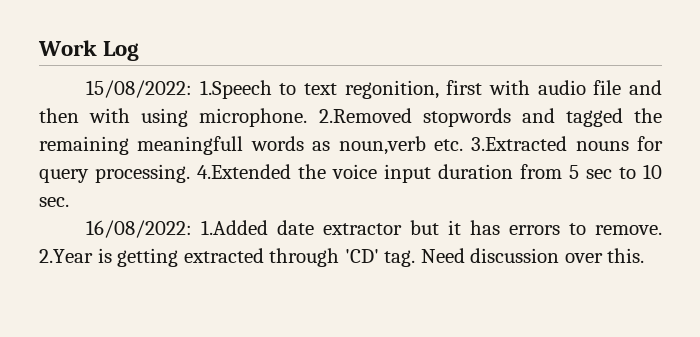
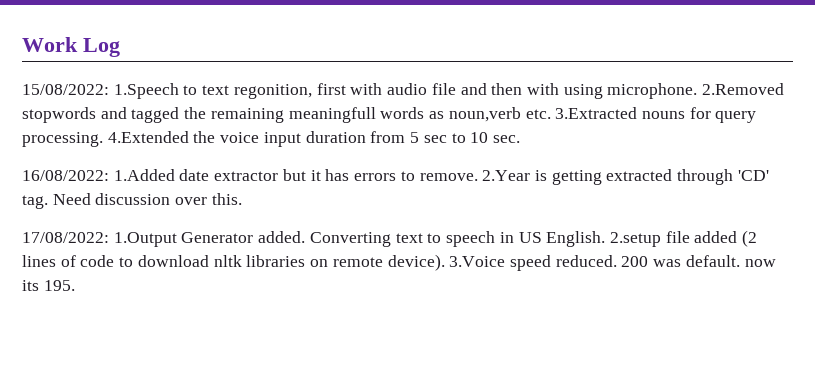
+ 17/08/2022: 1.Output Generator added. Converting text to speech in US English. 2.setup file added (2 lines of code to download nltk libraries on remote device). 3.Voice speed reduced. 200 was default. now its 195.

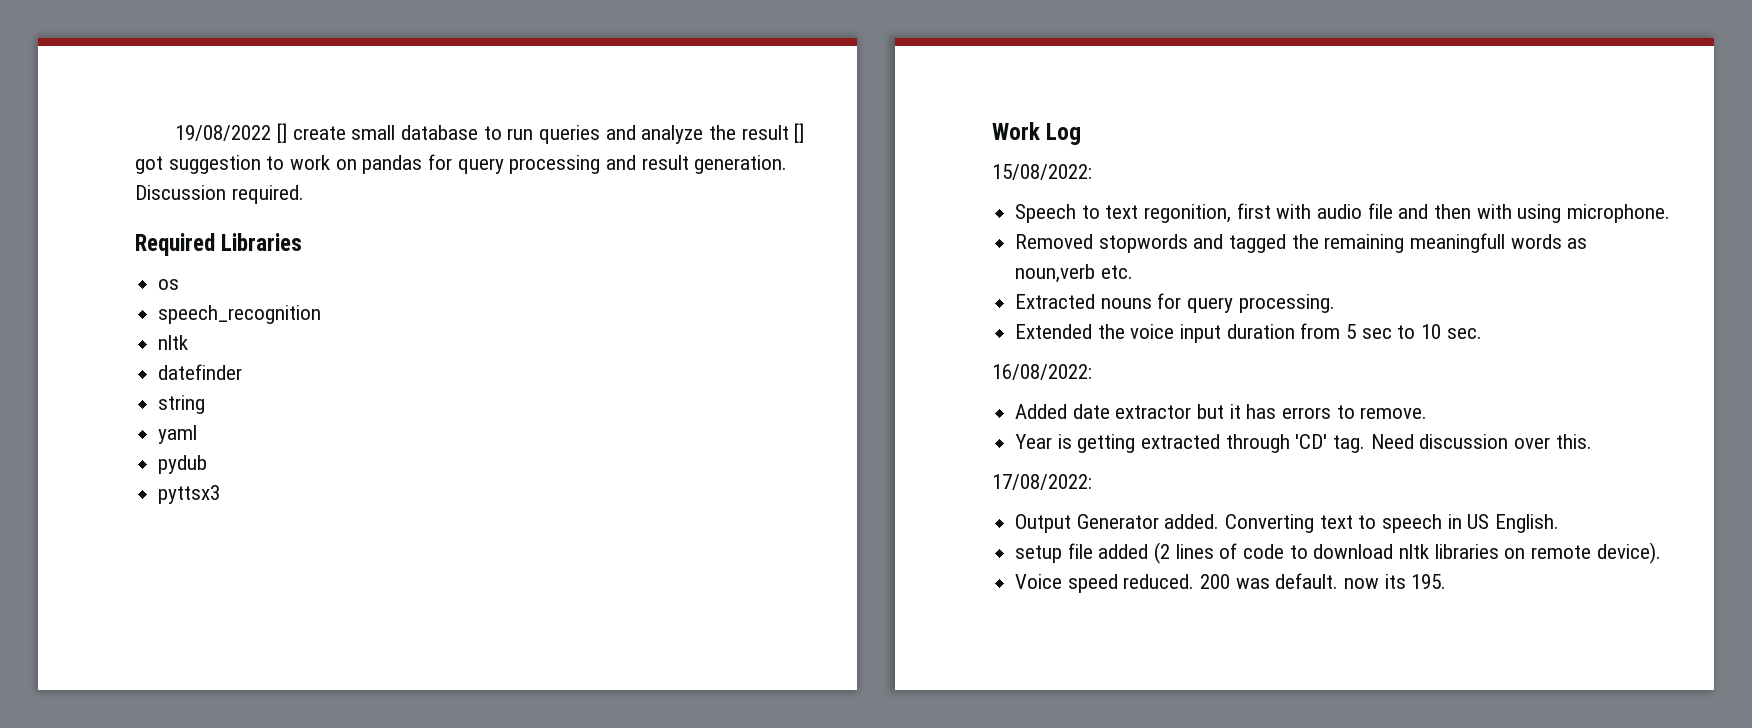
+ 19/08/2022 [] create small database to run queries and analyze the result [] got suggestion to work on pandas for query processing and result generation. Discussion required.
+ Required Libraries
+ os
+ speech_recognition
+ nltk
+ datefinder
+ string
+ yaml
+ pydub
+ pyttsx3
- 15/08/2022: 1.Speech to text regonition, first with audio file and then with using microphone. 2.Removed stopwords and tagged the remaining meaningfull words as noun,verb etc. 3.Extracted nouns for query processing. 4.Extended the voice input duration from 5 sec to 10 sec.
+ 15/08/2022:
+ Speech to text regonition, first with audio file and then with using microphone.
+ Removed stopwords and tagged the remaining meaningfull words as noun,verb etc.
+ Extracted nouns for query processing.
+ Extended the voice input duration from 5 sec to 10 sec.
- 16/08/2022: 1.Added date extractor but it has errors to remove. 2.Year is getting extracted through 'CD' tag.
+ 16/08/2022:
+ Added date extractor but it has errors to remove.
+ Year is getting extracted through 'CD' tag.
- 17/08/2022: 1.Output Generator added.
+ 17/08/2022:
+ Output Generator added.
- Converting text to speech in US English. 2.setup file added (2 lines of code to download nltk libraries on remote device). 3.Voice speed reduced.
+ Converting text to speech in US English.
+ setup file added (2 lines of code to download nltk libraries on remote device).
+ Voice speed reduced.

